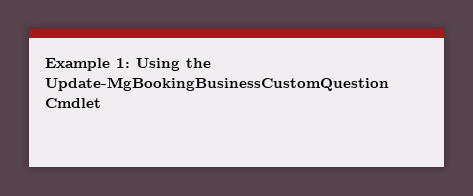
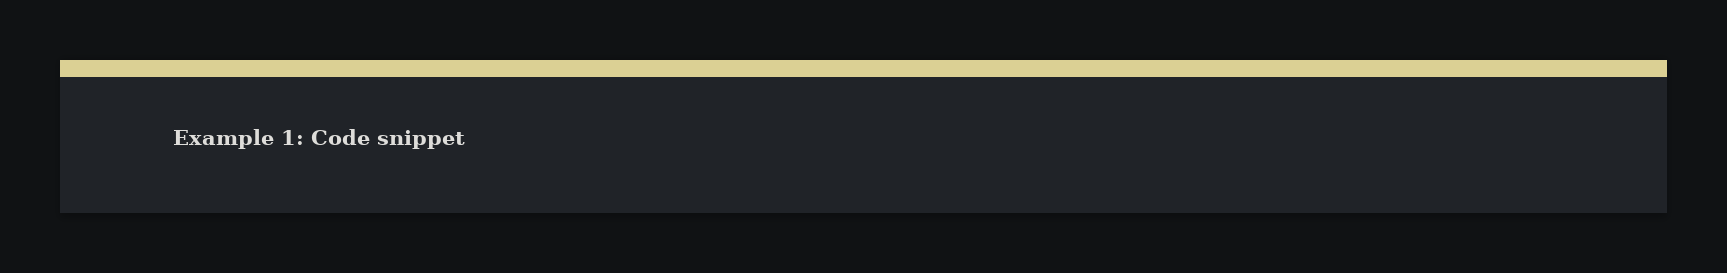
- Example 1: Using the Update-MgBookingBusinessCustomQuestion Cmdlet
+ Example 1: Code snippet

